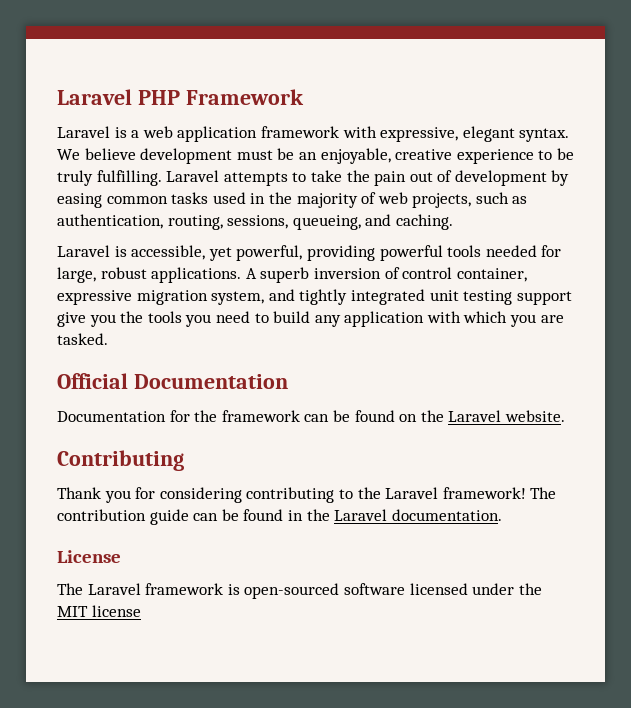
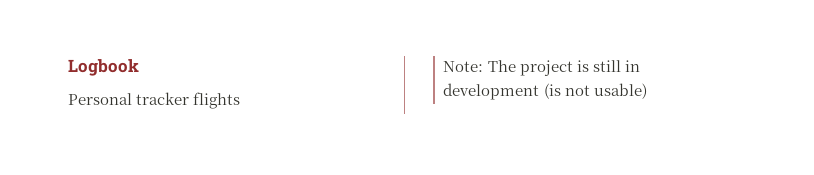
- Laravel PHP Framework
- Laravel is a web application framework with expressive, elegant syntax. We believe development must be an enjoyable, creative experience to be truly fulfilling. Laravel attempts to take the pain out of development by easing common tasks used in the majority of web projects, such as authentication, routing, sessions, queueing, and caching.
- Laravel is accessible, yet powerful, providing powerful tools needed for large, robust applications. A superb inversion of control container, expressive migration system, and tightly integrated unit testing support give you the tools you need to build any application with which you are tasked.
- Official Documentation
- Documentation for the framework can be found on the Laravel website.
- Contributing
- Thank you for considering contributing to the Laravel framework! The contribution guide can be found in the Laravel documentation.
- License
- The Laravel framework is open-sourced software licensed under the MIT license
+ Logbook
+ Personal tracker flights
+ Note: The project is still in development (is not usable)

